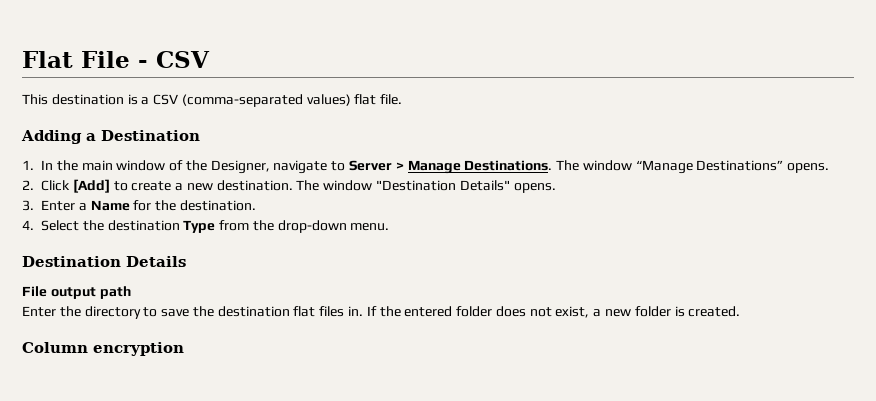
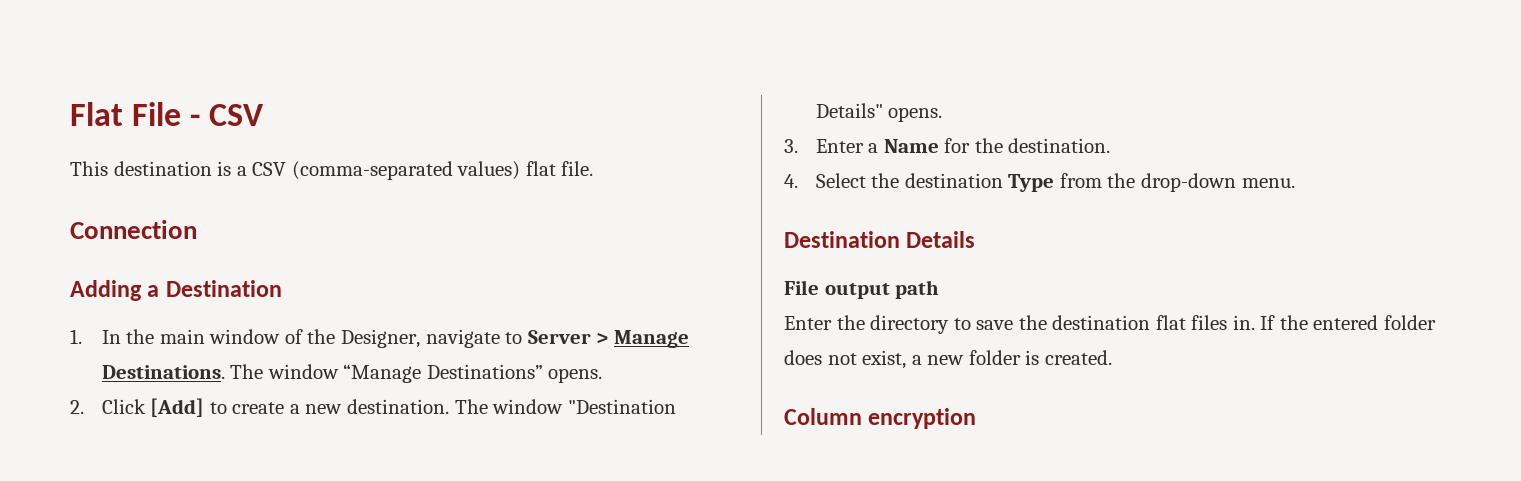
+ Connection

